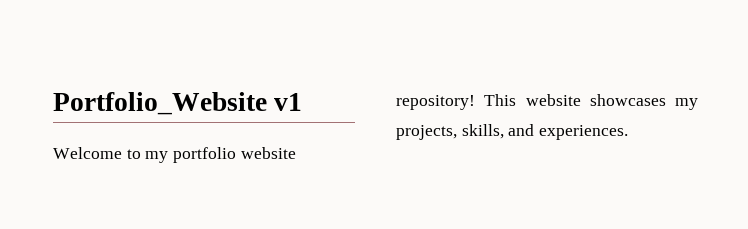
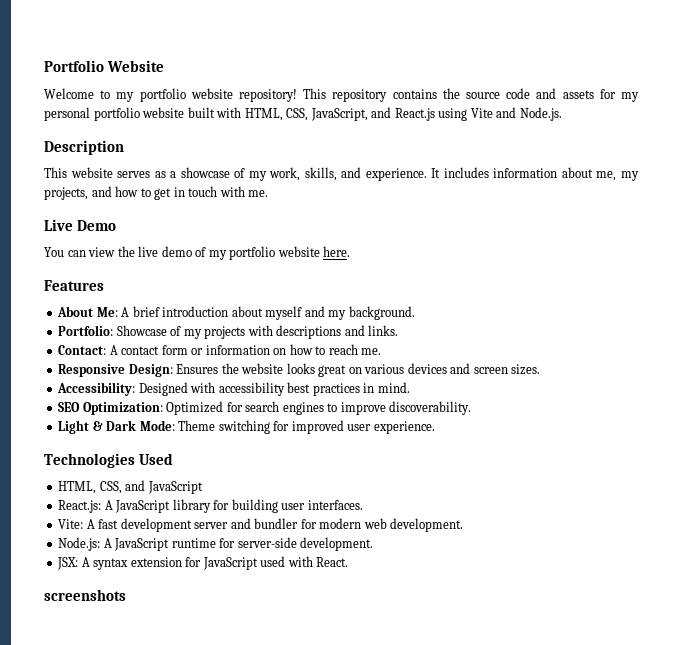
- Portfolio_Website v1
+ Portfolio Website
- This website showcases my projects, skills, and experiences.
+ This repository contains the source code and assets for my personal portfolio website built with HTML, CSS, JavaScript, and React.js using Vite and Node.js.
+ Description
+ This website serves as a showcase of my work, skills, and experience. It includes information about me, my projects, and how to get in touch with me.
+ Live Demo
+ You can view the live demo of my portfolio website here.
+ Features
+ About Me: A brief introduction about myself and my background.
+ Portfolio: Showcase of my projects with descriptions and links.
+ Contact: A contact form or information on how to reach me.
+ Responsive Design: Ensures the website looks great on various devices and screen sizes.
+ Accessibility: Designed with accessibility best practices in mind.
+ SEO Optimization: Optimized for search engines to improve discoverability.
+ Light & Dark Mode: Theme switching for improved user experience.
+ Technologies Used
+ HTML, CSS, and JavaScript
+ React.js: A JavaScript library for building user interfaces.
+ Vite: A fast development server and bundler for modern web development.
+ Node.js: A JavaScript runtime for server-side development.
+ JSX: A syntax extension for JavaScript used with React.
+ screenshots

